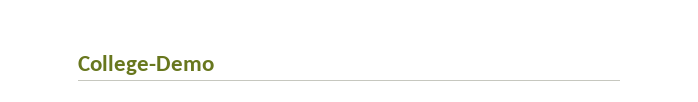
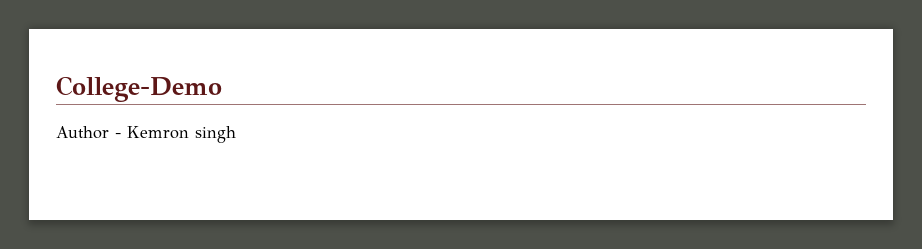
+ Author - Kemron singh

